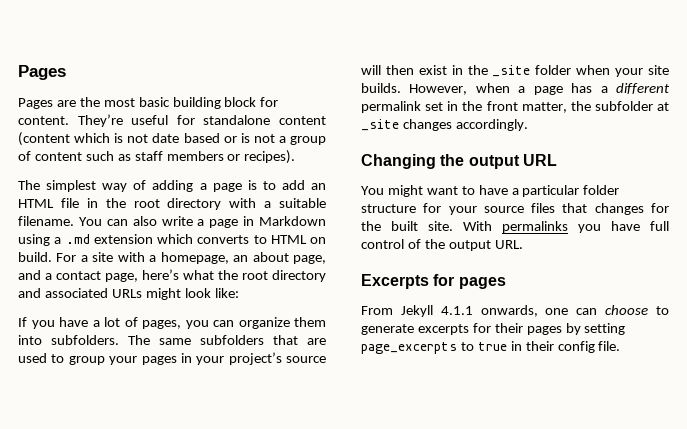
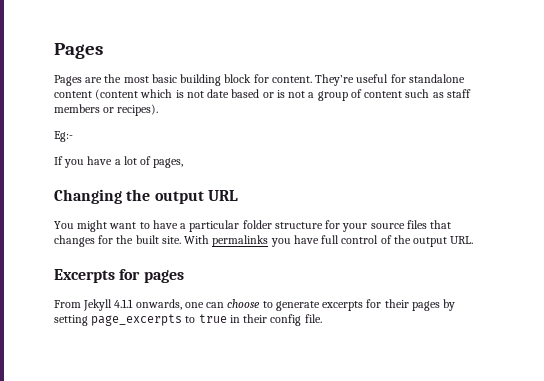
- The simplest way of adding a page is to add an HTML file in the root directory with a suitable filename. You can also write a page in Markdown using a .md extension which converts to HTML on build. For a site with a homepage, an about page, and a contact page, here’s what the root directory and associated URLs might look like:
+ Eg:-
- If you have a lot of pages, you can organize them into subfolders. The same subfolders that are used to group your pages in your project’s source will then exist in the _site folder when your site builds. However, when a page has a different permalink set in the front matter, the subfolder at _site changes accordingly.
+ If you have a lot of pages,

